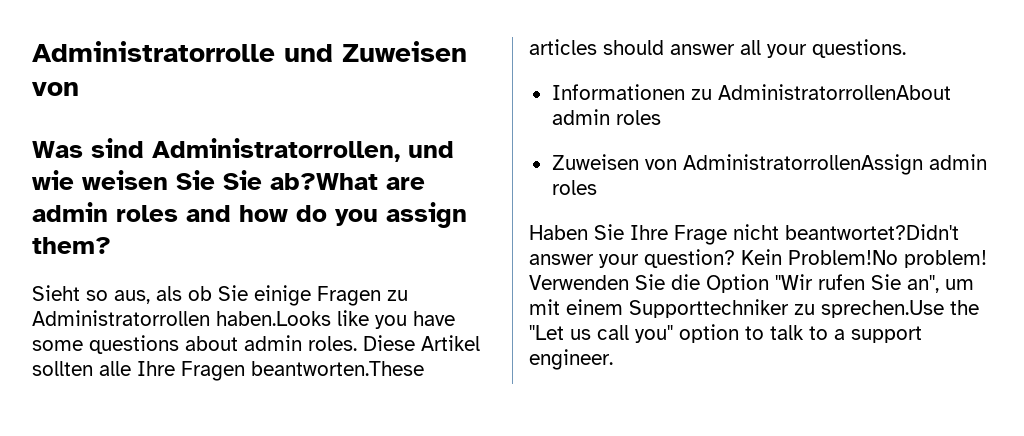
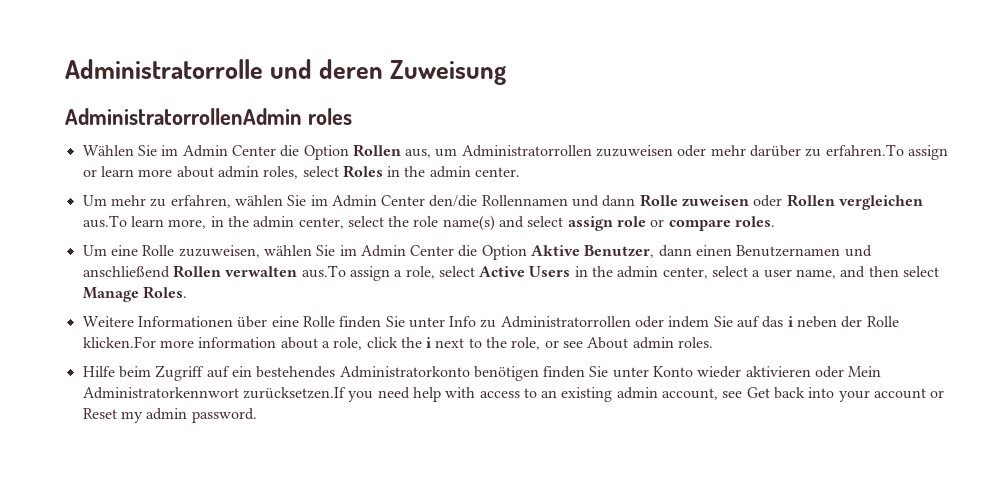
- Administratorrolle und Zuweisen von
- Was sind Administratorrollen, und wie weisen Sie Sie ab?What are admin roles and how do you assign them?
- Sieht so aus, als ob Sie einige Fragen zu Administratorrollen haben.Looks like you have some questions about admin roles. Diese Artikel sollten alle Ihre Fragen beantworten.These articles should answer all your questions.
- Informationen zu AdministratorrollenAbout admin roles
- Zuweisen von AdministratorrollenAssign admin roles
- Haben Sie Ihre Frage nicht beantwortet?Didn't answer your question? Kein Problem!No problem! Verwenden Sie die Option "Wir rufen Sie an", um mit einem Supporttechniker zu sprechen.Use the "Let us call you" option to talk to a support engineer.
+ Administratorrolle und deren Zuweisung
+ AdministratorrollenAdmin roles
+ Wählen Sie im Admin Center die Option Rollen aus, um Administratorrollen zuzuweisen oder mehr darüber zu erfahren.To assign or learn more about admin roles, select Roles in the admin center.
+ Um mehr zu erfahren, wählen Sie im Admin Center den/die Rollennamen und dann Rolle zuweisen oder Rollen vergleichen aus.To learn more, in the admin center, select the role name(s) and select assign role or compare roles.
+ Um eine Rolle zuzuweisen, wählen Sie im Admin Center die Option Aktive Benutzer, dann einen Benutzernamen und anschließend Rollen verwalten aus.To assign a role, select Active Users in the admin center, select a user name, and then select Manage Roles.
+ Weitere Informationen über eine Rolle finden Sie unter Info zu Administratorrollen oder indem Sie auf das i neben der Rolle klicken.For more information about a role, click the i next to the role, or see About admin roles.
+ Hilfe beim Zugriff auf ein bestehendes Administratorkonto benötigen finden Sie unter Konto wieder aktivieren oder Mein Administratorkennwort zurücksetzen.If you need help with access to an existing admin account, see Get back into your account or Reset my admin password.

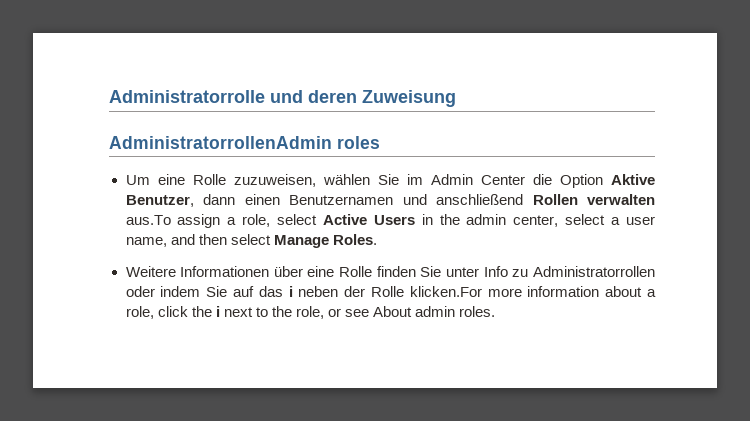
- Wählen Sie im Admin Center die Option Rollen aus, um Administratorrollen zuzuweisen oder mehr darüber zu erfahren.To assign or learn more about admin roles, select Roles in the admin center.
- Um mehr zu erfahren, wählen Sie im Admin Center den/die Rollennamen und dann Rolle zuweisen oder Rollen vergleichen aus.To learn more, in the admin center, select the role name(s) and select assign role or compare roles.
- Hilfe beim Zugriff auf ein bestehendes Administratorkonto benötigen finden Sie unter Konto wieder aktivieren oder Mein Administratorkennwort zurücksetzen.If you need help with access to an existing admin account, see Get back into your account or Reset my admin password.

